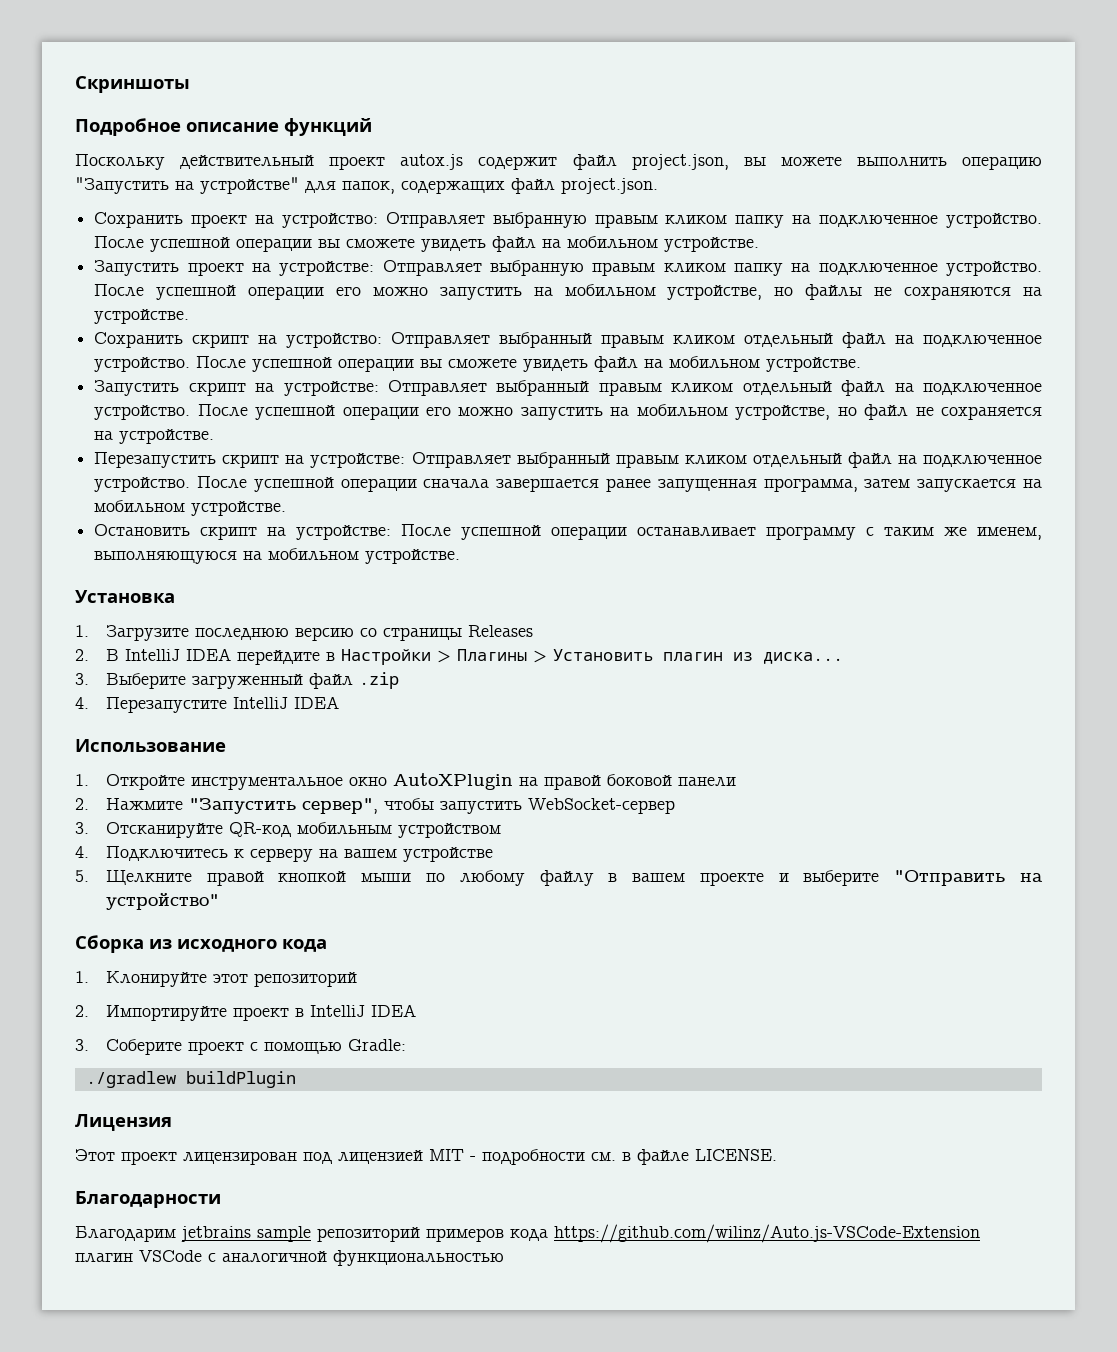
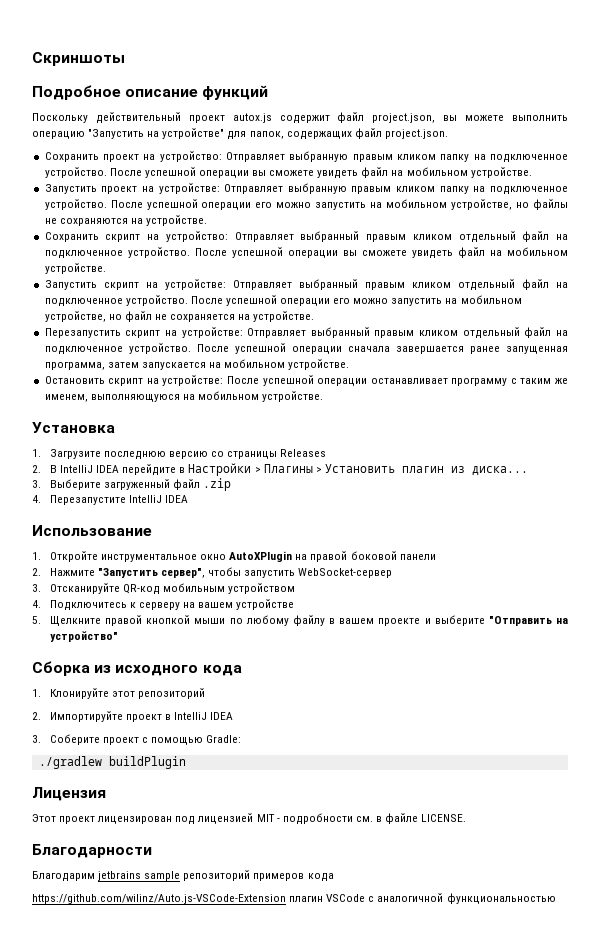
- Благодарим jetbrains sample репозиторий примеров кода https://github.com/wilinz/Auto.js-VSCode-Extension плагин VSCode с аналогичной функциональностью
+ Благодарим jetbrains sample репозиторий примеров кода
+ https://github.com/wilinz/Auto.js-VSCode-Extension плагин VSCode с аналогичной функциональностью

